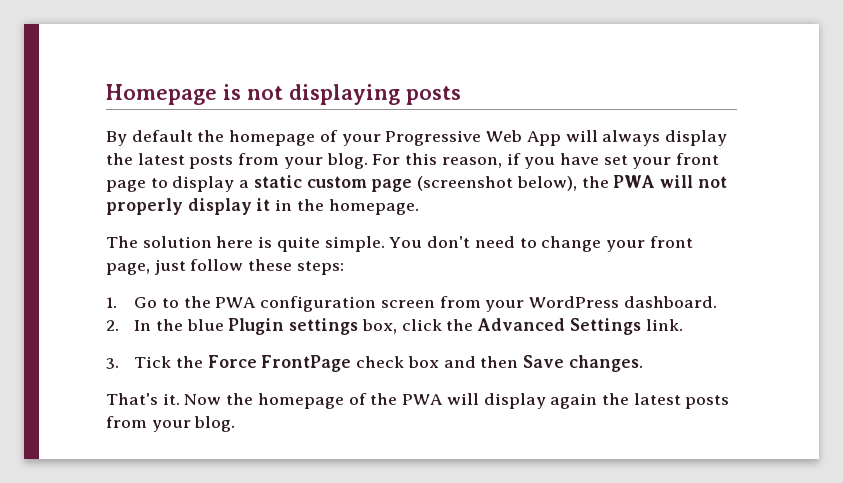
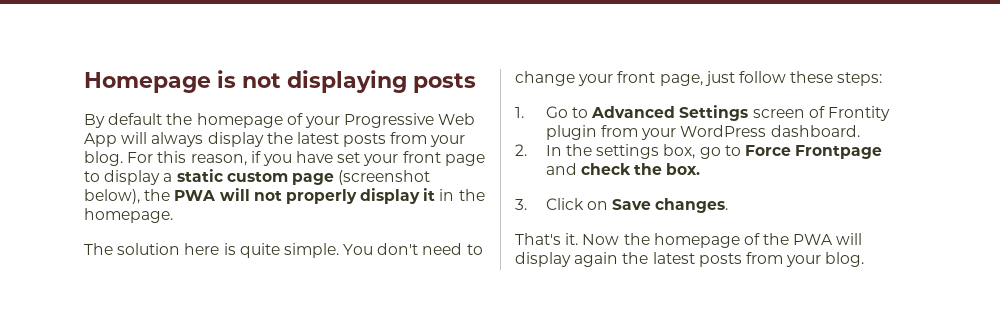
- 1. Go to the PWA configuration screen from your WordPress dashboard.
+ 1. Go to Advanced Settings screen of Frontity plugin from your WordPress dashboard.
- 2. In the blue Plugin settings box, click the Advanced Settings link.
- 3. Tick the Force FrontPage check box and then Save changes.
+ 2. In the settings box, go to Force Frontpage and check the box.
+ 3. Click on Save changes.

